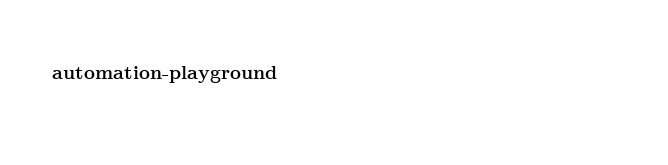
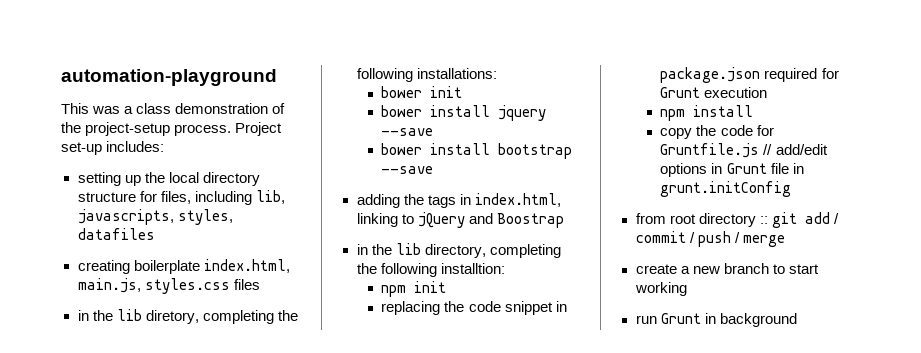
+ This was a class demonstration of the project-setup process. Project set-up includes:
+ setting up the local directory structure for files, including lib, javascripts, styles, datafiles
+ creating boilerplate index.html, main.js, styles.css files
+ in the lib diretory, completing the following installations:
+ bower init
+ bower install jquery --save
+ bower install bootstrap --save
+ adding the tags in index.html, linking to jQuery and Boostrap
+ in the lib directory, completing the following installtion:
+ npm init
+ replacing the code snippet in package.json required for Grunt execution
+ npm install
+ copy the code for Gruntfile.js // add/edit options in Grunt file in grunt.initConfig
+ from root directory :: git add / commit / push / merge
+ create a new branch to start working
+ run Grunt in background

